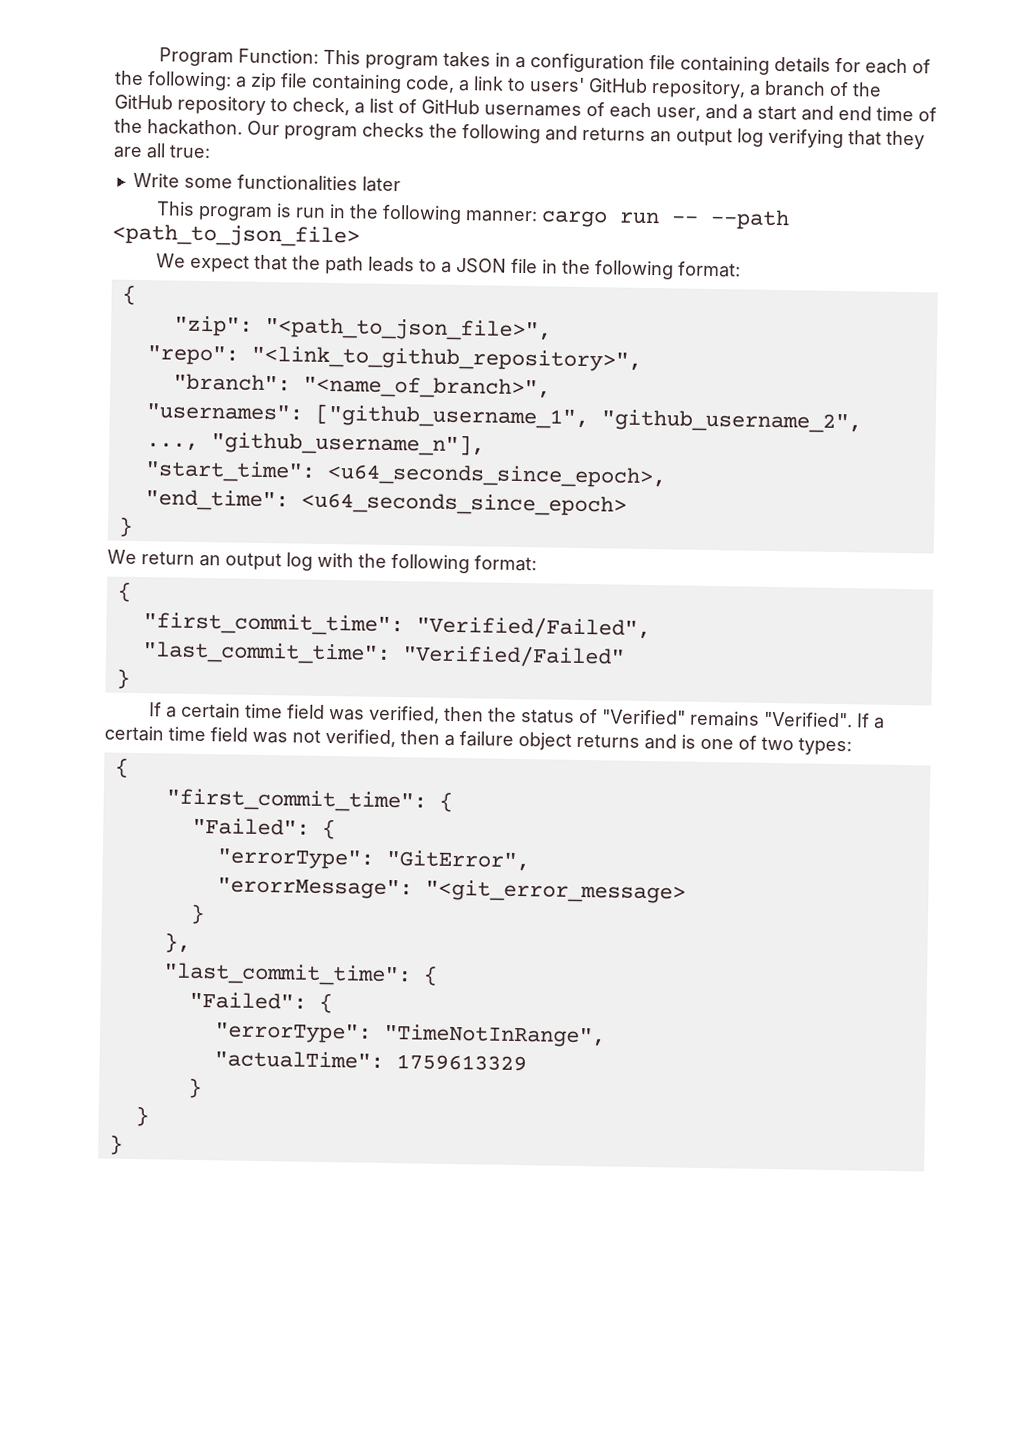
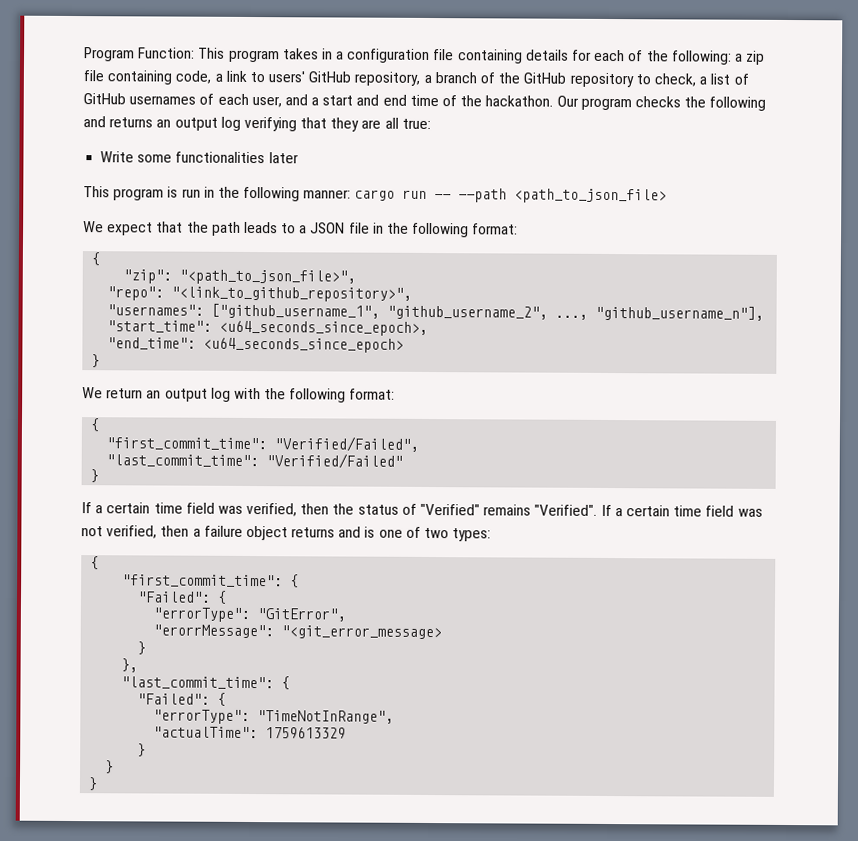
- "branch": "<name_of_branch>",

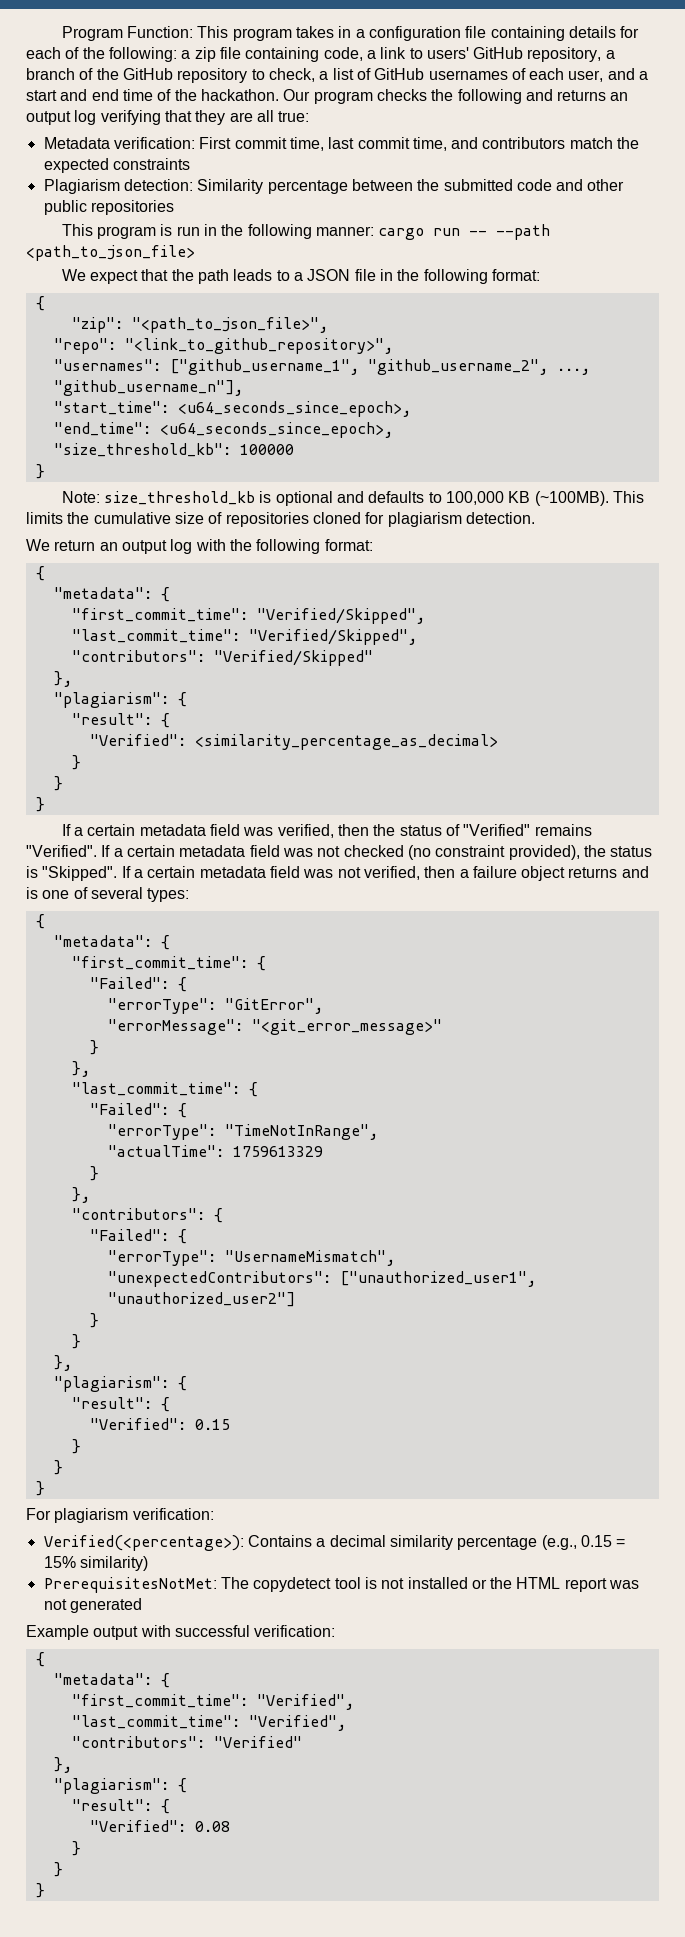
- Write some functionalities later
+ Metadata verification: First commit time, last commit time, and contributors match the expected constraints
+ Plagiarism detection: Similarity percentage between the submitted code and other public repositories
- "end_time": <u64_seconds_since_epoch>
+ "end_time": <u64_seconds_since_epoch>,
+ "size_threshold_kb": 100000
  }
+ Note: size_threshold_kb is optional and defaults to 100,000 KB (~100MB). This limits the cumulative size of repositories cloned for plagiarism detection.
  We return an output log with the following format:
  {
- "first_commit_time": "Verified/Failed",
- "last_commit_time": "Verified/Failed"
+ "metadata": {
+ "first_commit_time": "Verified/Skipped",
+ "last_commit_time": "Verified/Skipped",
+ "contributors": "Verified/Skipped"
+ },
+ "plagiarism": {
+ "result": {
+ "Verified": <similarity_percentage_as_decimal>
+ }
+ }
- If a certain time field was verified, then the status of "Verified" remains "Verified".
+ If a certain metadata field was verified, then the status of "Verified" remains "Verified".
- If a certain time field was not verified, then a failure object returns and is one of two types:
+ If a certain metadata field was not checked (no constraint provided), the status is "Skipped". If a certain metadata field was not verified, then a failure object returns and is one of several types:
  {
+ "metadata": {
- "erorrMessage": "<git_error_message>
+ "errorMessage": "<git_error_message>"
  "actualTime": 1759613329
+ }
+ },
+ "contributors": {
+ "Failed": {
+ "errorType": "UsernameMismatch",
+ "unexpectedContributors": ["unauthorized_user1", "unauthorized_user2"]
+ }
+ }
+ },
+ "plagiarism": {
+ "result": {
+ "Verified": 0.15
+ }
+ }
+ }
+ For plagiarism verification:
+ Verified(<percentage>): Contains a decimal similarity percentage (e.g., 0.15 = 15% similarity)
+ PrerequisitesNotMet: The copydetect tool is not installed or the HTML report was not generated
+ Example output with successful verification:
+ {
+ "metadata": {
+ "first_commit_time": "Verified",
+ "last_commit_time": "Verified",
+ "contributors": "Verified"
+ },
+ "plagiarism": {
+ "result": {
+ "Verified": 0.08

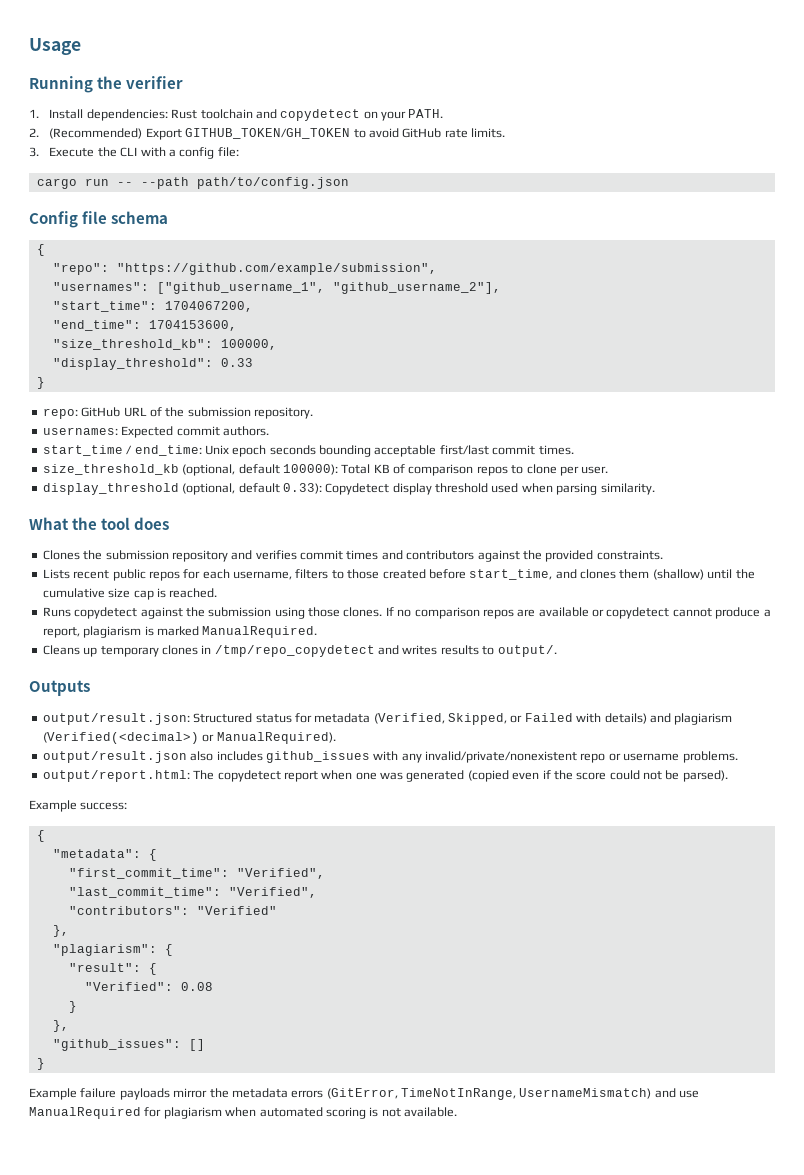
- Program Function: This program takes in a configuration file containing details for each of the following: a zip file containing code, a link to users' GitHub repository, a branch of the GitHub repository to check, a list of GitHub usernames of each user, and a start and end time of the hackathon. Our program checks the following and returns an output log verifying that they are all true:
- Metadata verification: First commit time, last commit time, and contributors match the expected constraints
- Plagiarism detection: Similarity percentage between the submitted code and other public repositories
- This program is run in the following manner: cargo run -- --path <path_to_json_file>
- We expect that the path leads to a JSON file in the following format:
+ Usage
+ Running the verifier
+ 1. Install dependencies: Rust toolchain and copydetect on your PATH.
+ 2. (Recommended) Export GITHUB_TOKEN/GH_TOKEN to avoid GitHub rate limits.
+ 3. Execute the CLI with a config file:
+ cargo run -- --path path/to/config.json
+ Config file schema
  {
- "zip": "<path_to_json_file>",
- "repo": "<link_to_github_repository>",
+ "repo": "https://github.com/example/submission",
- "usernames": ["github_username_1", "github_username_2", ..., "github_username_n"],
+ "usernames": ["github_username_1", "github_username_2"],
- "start_time": <u64_seconds_since_epoch>,
+ "start_time": 1704067200,
- "end_time": <u64_seconds_since_epoch>,
+ "end_time": 1704153600,
- "size_threshold_kb": 100000
+ "size_threshold_kb": 100000,
+ "display_threshold": 0.33
  }
- Note: size_threshold_kb is optional and defaults to 100,000 KB (~100MB). This limits the cumulative size of repositories cloned for plagiarism detection.
- We return an output log with the following format:
- {
- "metadata": {
- "first_commit_time": "Verified/Skipped",
- "last_commit_time": "Verified/Skipped",
- "contributors": "Verified/Skipped"
- },
- "plagiarism": {
- "result": {
- "Verified": <similarity_percentage_as_decimal>
- }
- }
- }
- If a certain metadata field was verified, then the status of "Verified" remains "Verified". If a certain metadata field was not checked (no constraint provided), the status is "Skipped". If a certain metadata field was not verified, then a failure object returns and is one of several types:
- {
- "metadata": {
- "first_commit_time": {
- "Failed": {
- "errorType": "GitError",
- "errorMessage": "<git_error_message>"
- }
- },
- "last_commit_time": {
- "Failed": {
- "errorType": "TimeNotInRange",
- "actualTime": 1759613329
- }
- },
- "contributors": {
- "Failed": {
- "errorType": "UsernameMismatch",
- "unexpectedContributors": ["unauthorized_user1", "unauthorized_user2"]
- }
- }
- },
- "plagiarism": {
- "result": {
- "Verified": 0.15
- }
- }
- }
- For plagiarism verification:
- Verified(<percentage>): Contains a decimal similarity percentage (e.g., 0.15 = 15% similarity)
- PrerequisitesNotMet: The copydetect tool is not installed or the HTML report was not generated
- Example output with successful verification:
+ repo: GitHub URL of the submission repository.
+ usernames: Expected commit authors.
+ start_time / end_time: Unix epoch seconds bounding acceptable first/last commit times.
+ size_threshold_kb (optional, default 100000): Total KB of comparison repos to clone per user.
+ display_threshold (optional, default 0.33): Copydetect display threshold used when parsing similarity.
+ What the tool does
+ Clones the submission repository and verifies commit times and contributors against the provided constraints.
+ Lists recent public repos for each username, filters to those created before start_time, and clones them (shallow) until the cumulative size cap is reached.
+ Runs copydetect against the submission using those clones. If no comparison repos are available or copydetect cannot produce a report, plagiarism is marked ManualRequired.
+ Cleans up temporary clones in /tmp/repo_copydetect and writes results to output/.
+ Outputs
+ output/result.json: Structured status for metadata (Verified, Skipped, or Failed with details) and plagiarism (Verified(<decimal>) or ManualRequired).
+ output/result.json also includes github_issues with any invalid/private/nonexistent repo or username problems.
+ output/report.html: The copydetect report when one was generated (copied even if the score could not be parsed).
+ Example success:
  "Verified": 0.08
  }
+ },
+ "github_issues": []
  }
- }
+ Example failure payloads mirror the metadata errors (GitError, TimeNotInRange, UsernameMismatch) and use ManualRequired for plagiarism when automated scoring is not available.

